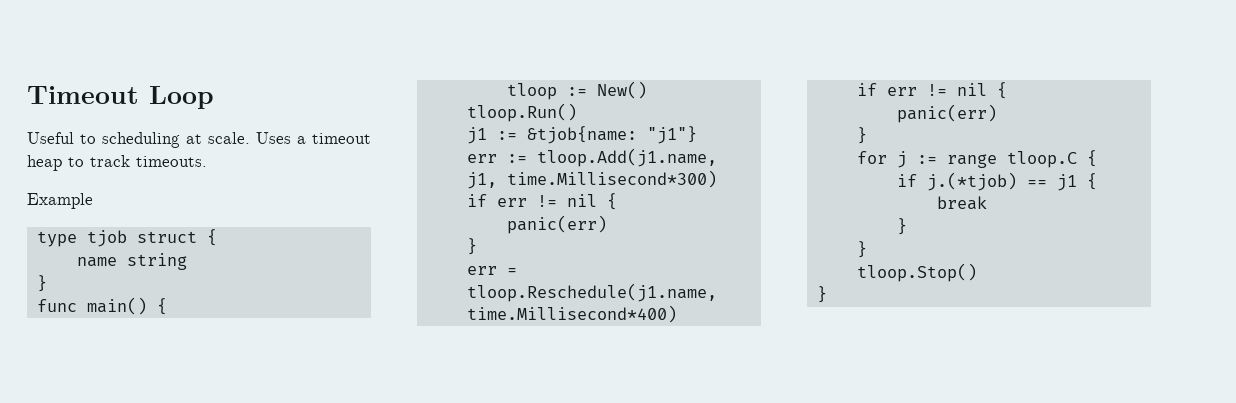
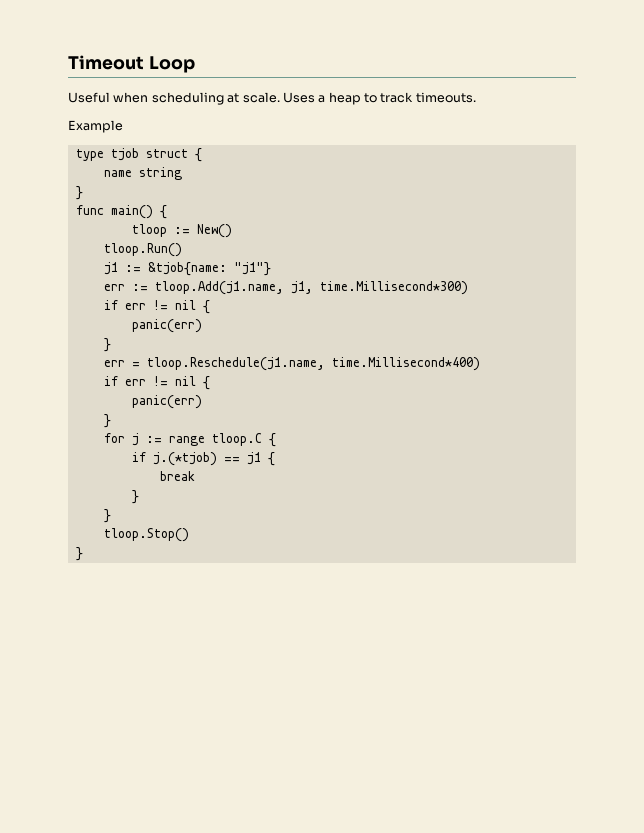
- Useful to scheduling at scale.
+ Useful when scheduling at scale.
- Uses a timeout heap to track timeouts.
+ Uses a heap to track timeouts.

